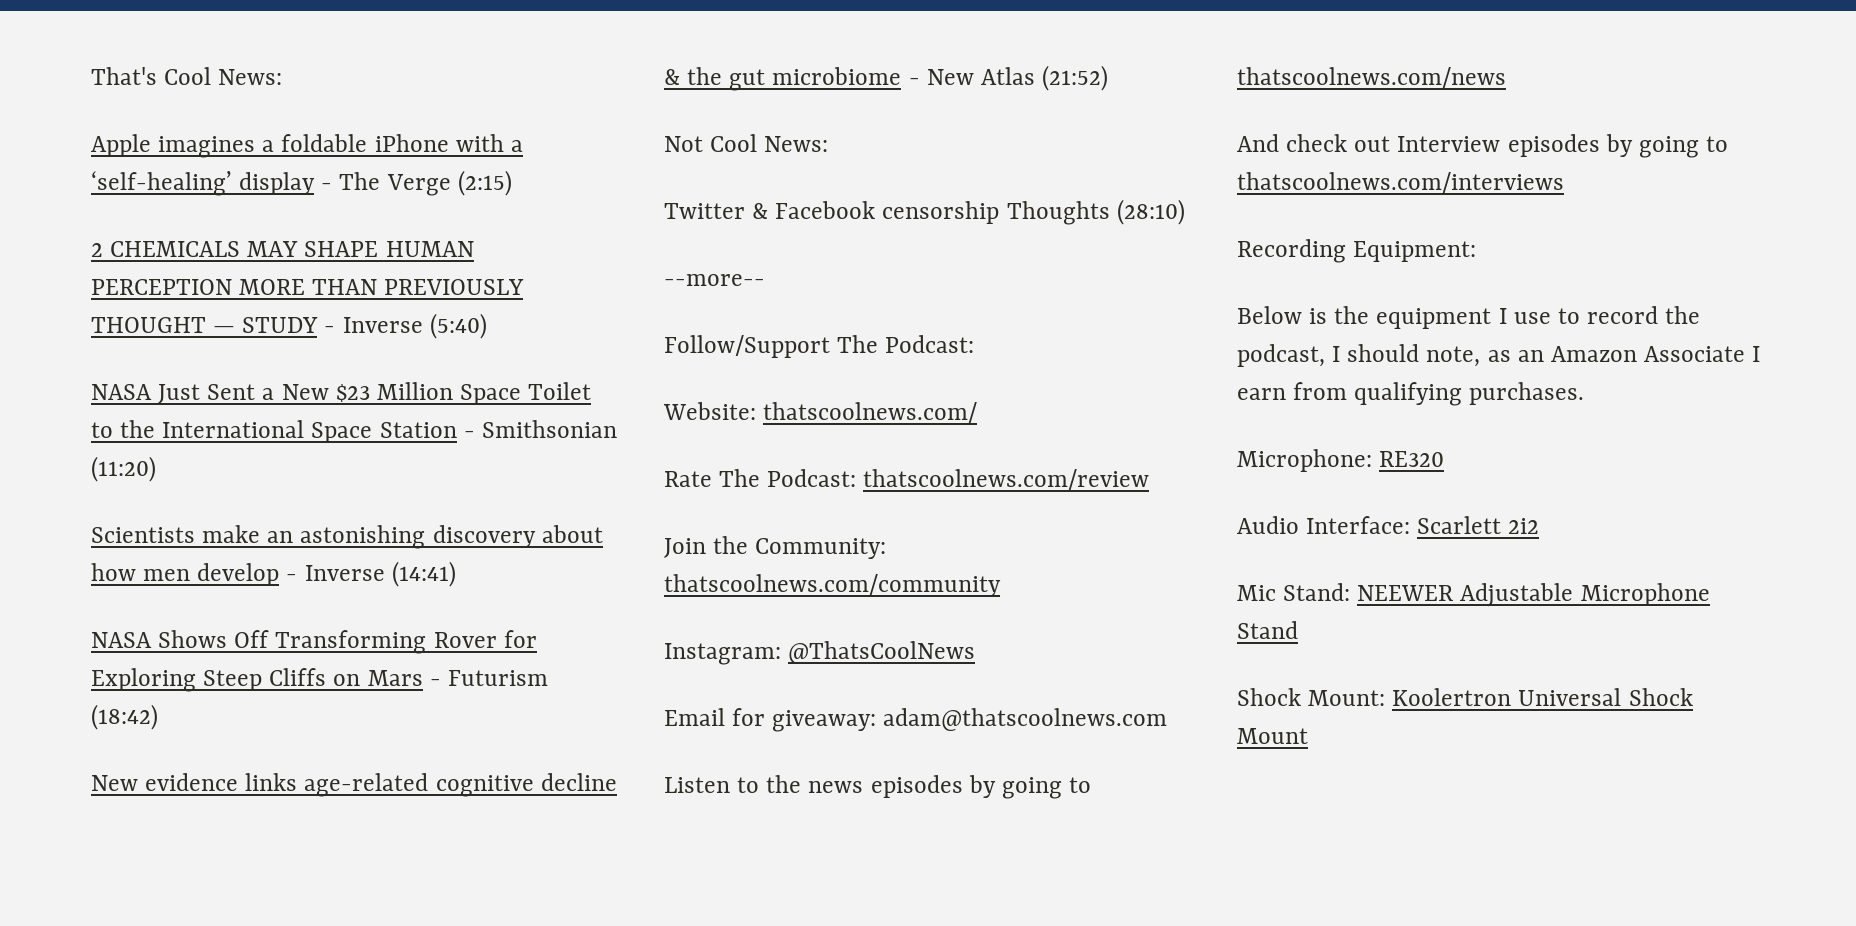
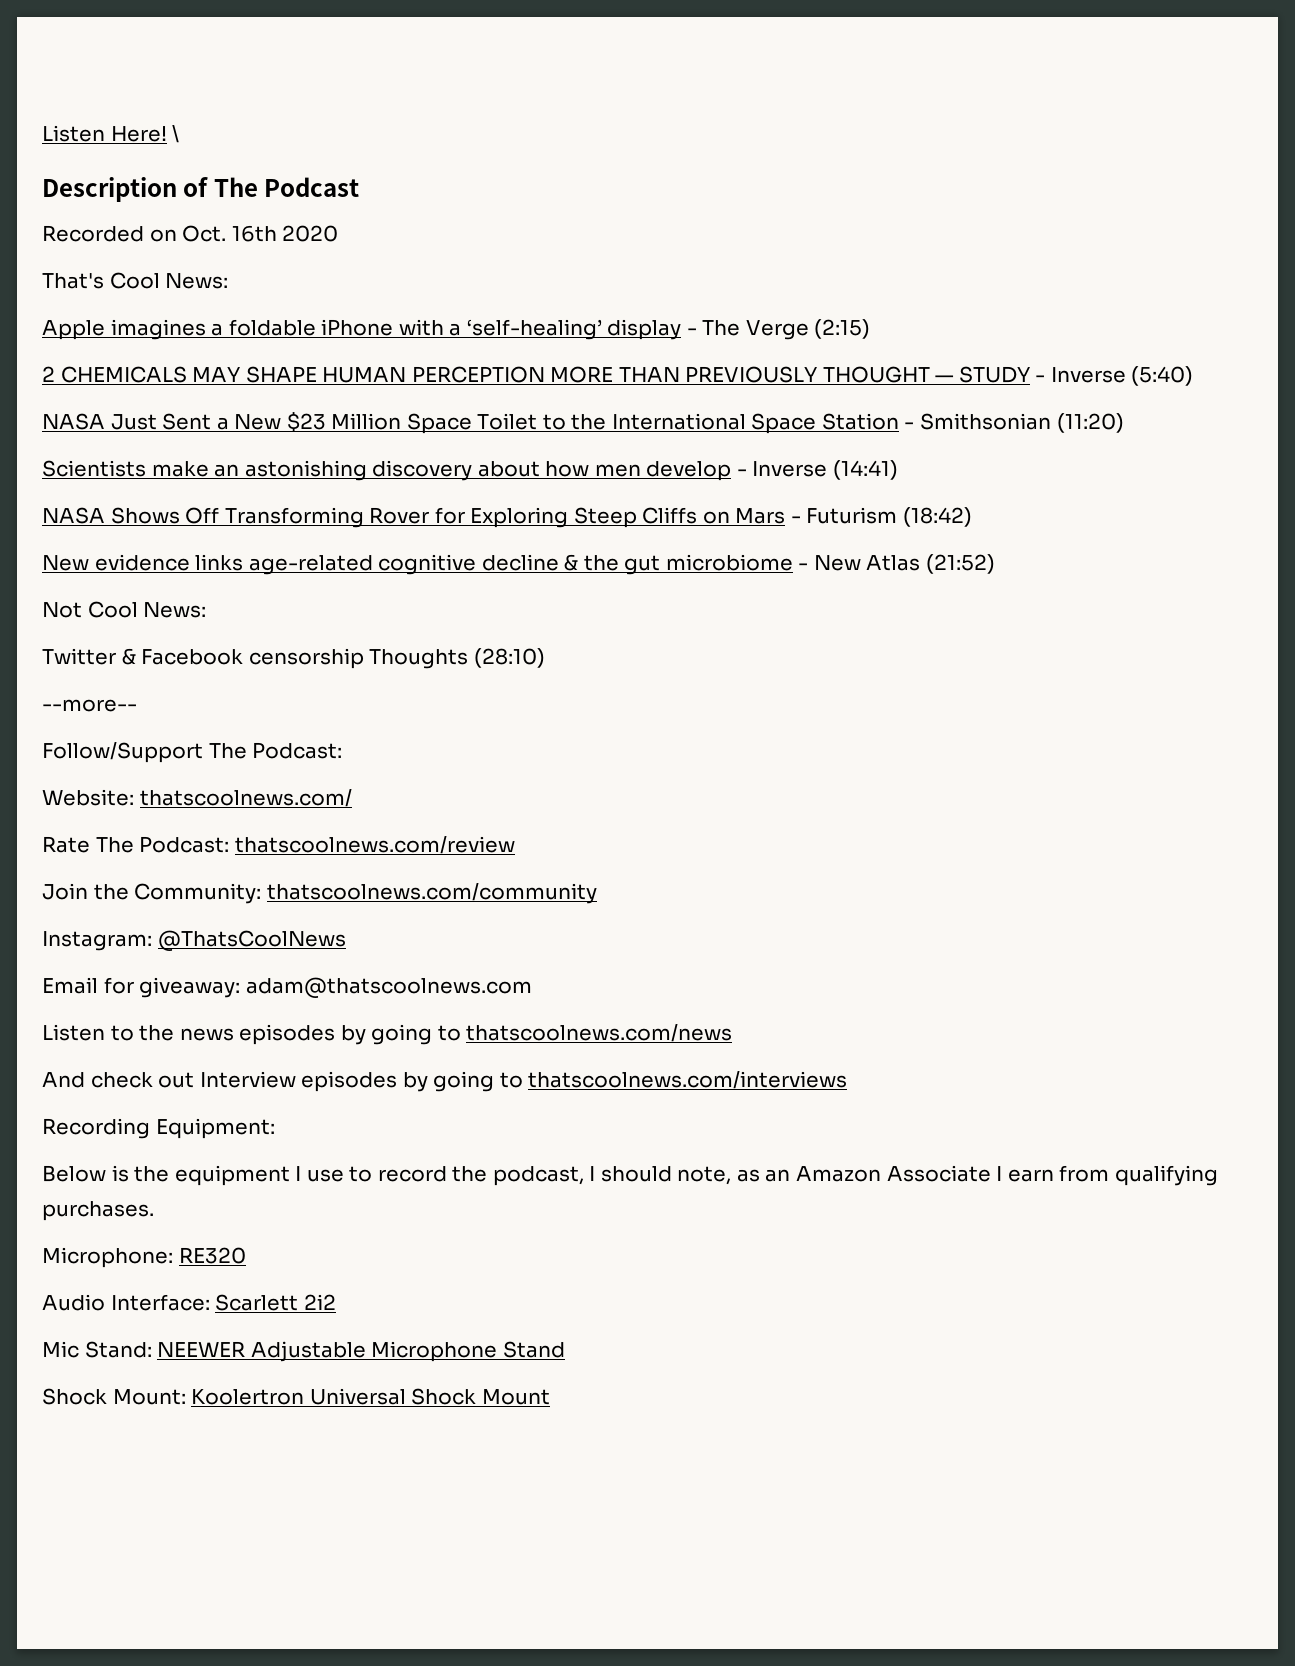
+ Listen Here! \
+ Description of The Podcast
+ Recorded on Oct. 16th 2020

